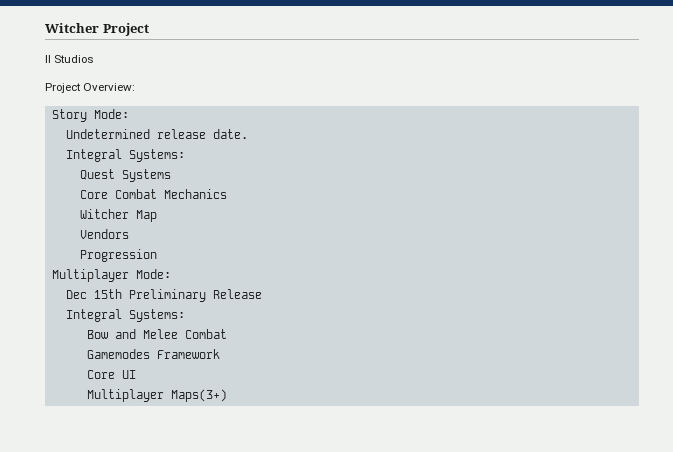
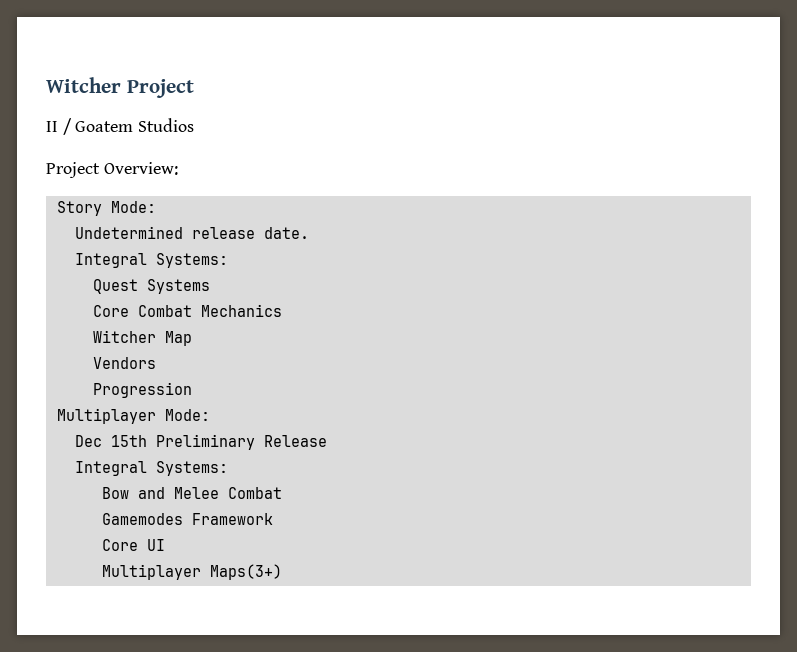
- II Studios
+ II / Goatem Studios

